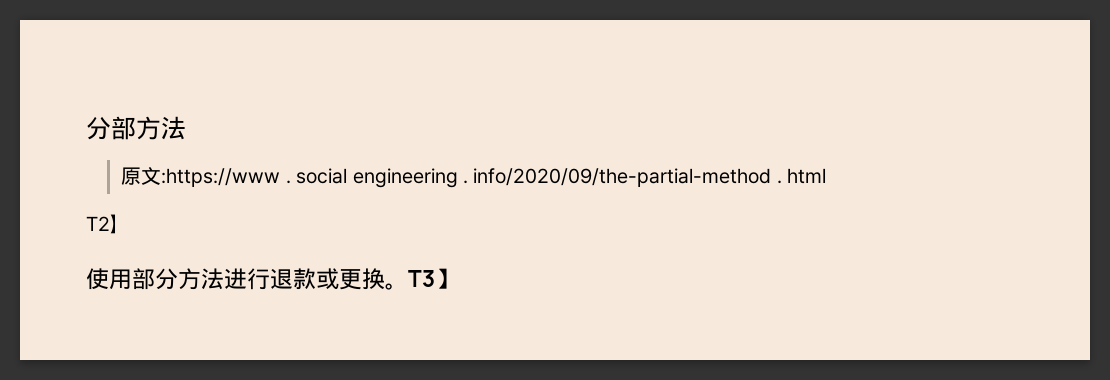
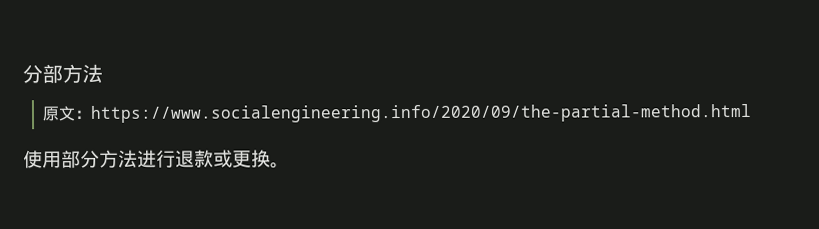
- 原文:https://www . social engineering . info/2020/09/the-partial-method . html
- T2】
+ 原文：https://www.socialengineering.info/2020/09/the-partial-method.html
- T3】

